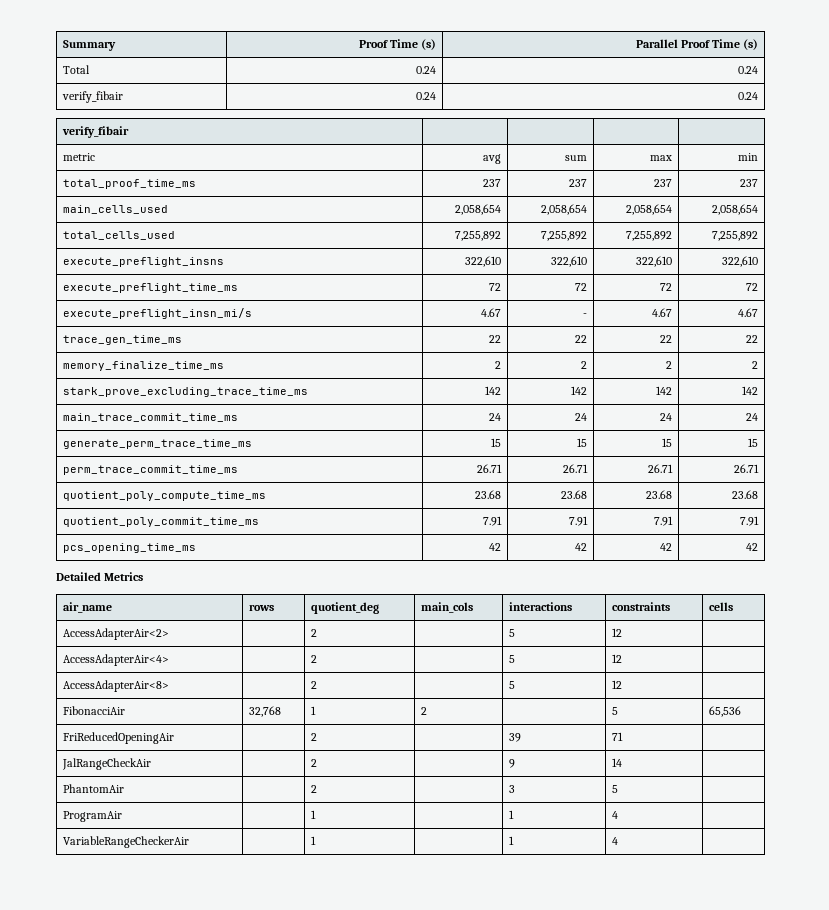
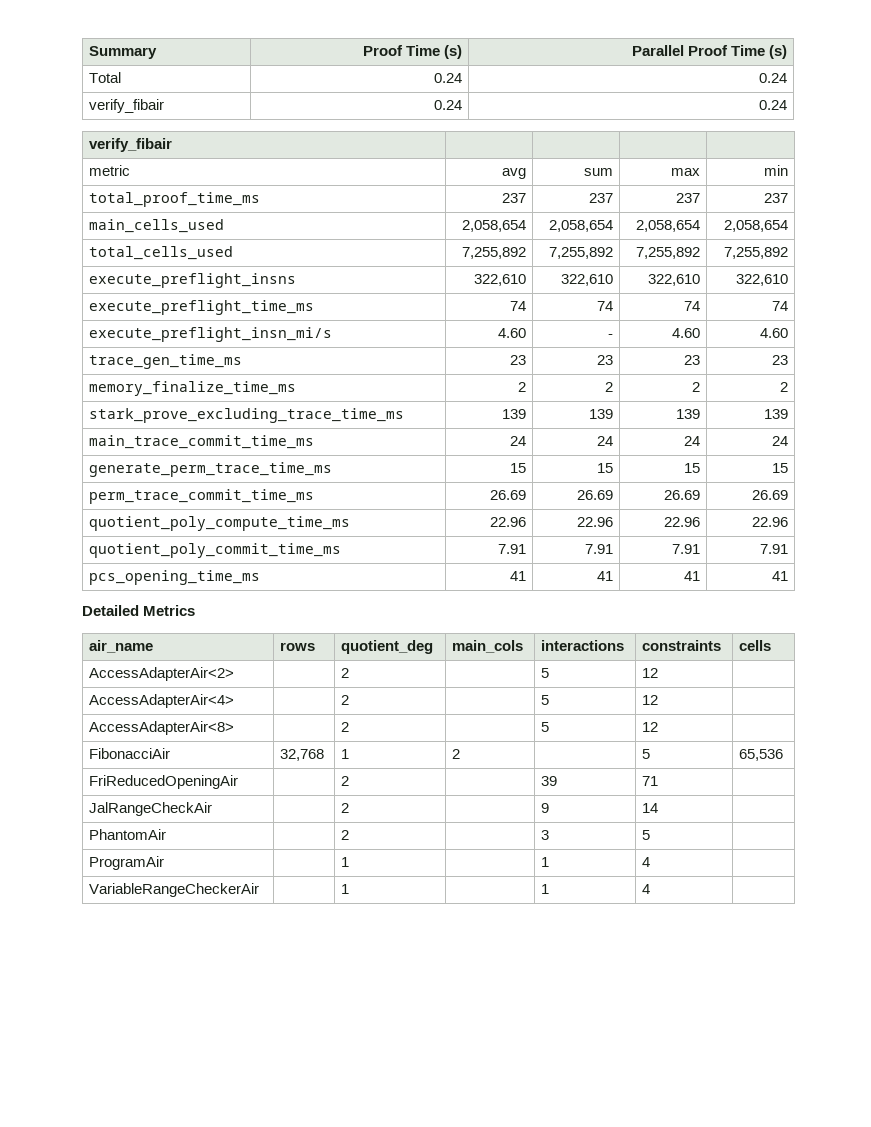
- execute_preflight_time_ms | 72 | 72 | 72 | 72
+ execute_preflight_time_ms | 74 | 74 | 74 | 74
- execute_preflight_insn_mi/s | 4.67 | - | 4.67 | 4.67
+ execute_preflight_insn_mi/s | 4.60 | - | 4.60 | 4.60
- trace_gen_time_ms | 22 | 22 | 22 | 22
+ trace_gen_time_ms | 23 | 23 | 23 | 23
- stark_prove_excluding_trace_time_ms | 142 | 142 | 142 | 142
+ stark_prove_excluding_trace_time_ms | 139 | 139 | 139 | 139
- perm_trace_commit_time_ms | 26.71 | 26.71 | 26.71 | 26.71
- quotient_poly_compute_time_ms | 23.68 | 23.68 | 23.68 | 23.68
+ perm_trace_commit_time_ms | 26.69 | 26.69 | 26.69 | 26.69
+ quotient_poly_compute_time_ms | 22.96 | 22.96 | 22.96 | 22.96
- pcs_opening_time_ms | 42 | 42 | 42 | 42
+ pcs_opening_time_ms | 41 | 41 | 41 | 41

